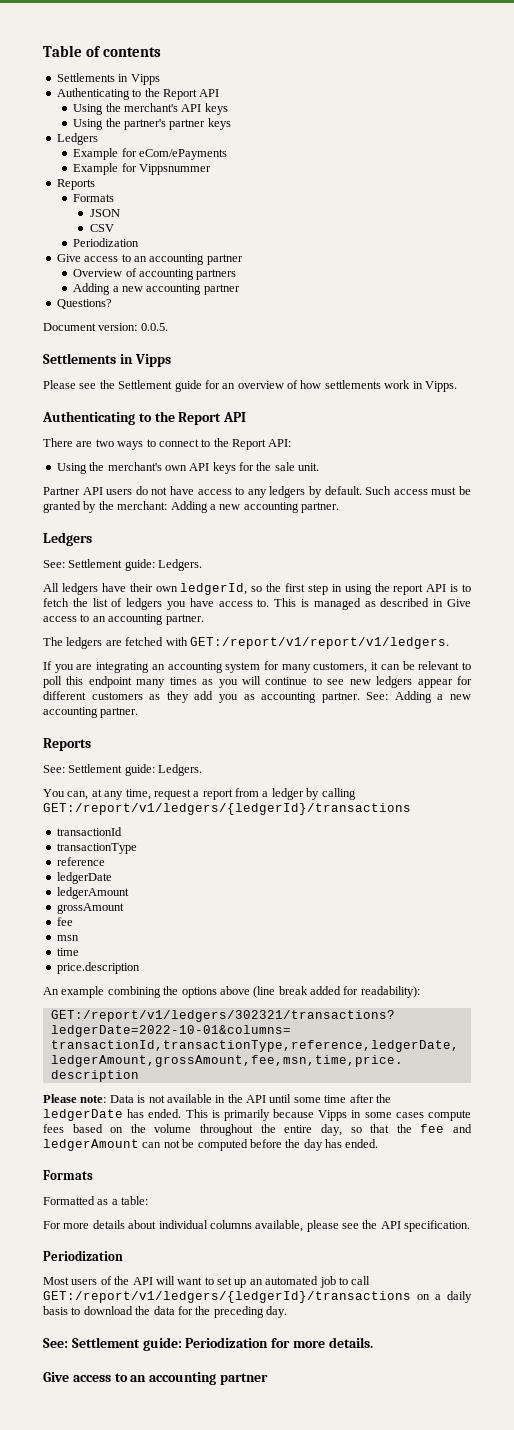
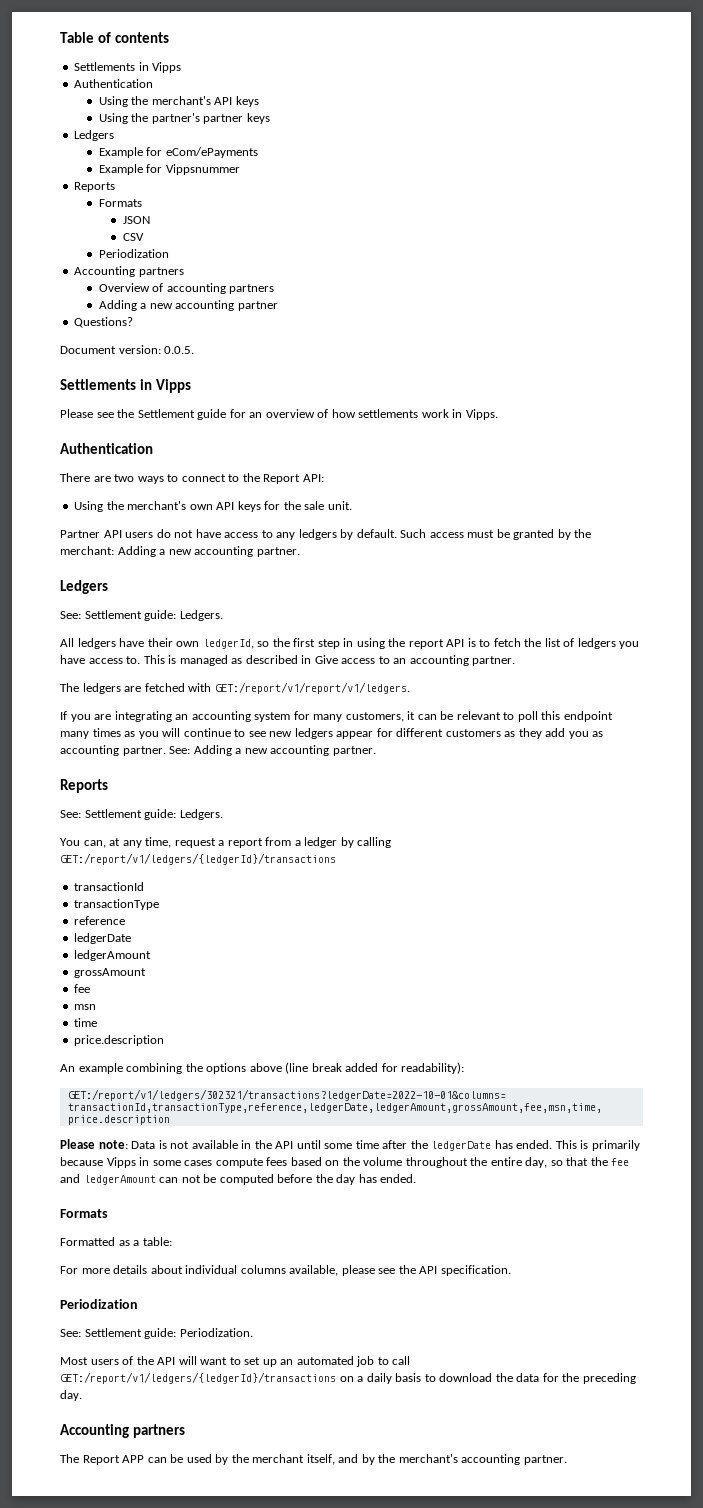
  Table of contents
  Settlements in Vipps
- Authenticating to the Report API
+ Authentication
  CSV
  Periodization
- Give access to an accounting partner
+ Accounting partners
  Please see the Settlement guide for an overview of how settlements work in Vipps.
- Authenticating to the Report API
+ Authentication
+ See: Settlement guide: Periodization.
  Most users of the API will want to set up an automated job to call GET:/report/v1/ledgers/{ledgerId}/transactions on a daily basis to download the data for the preceding day.
- See: Settlement guide: Periodization for more details.
- Give access to an accounting partner
+ Accounting partners
+ The Report APP can be used by the merchant itself, and by the merchant's accounting partner.

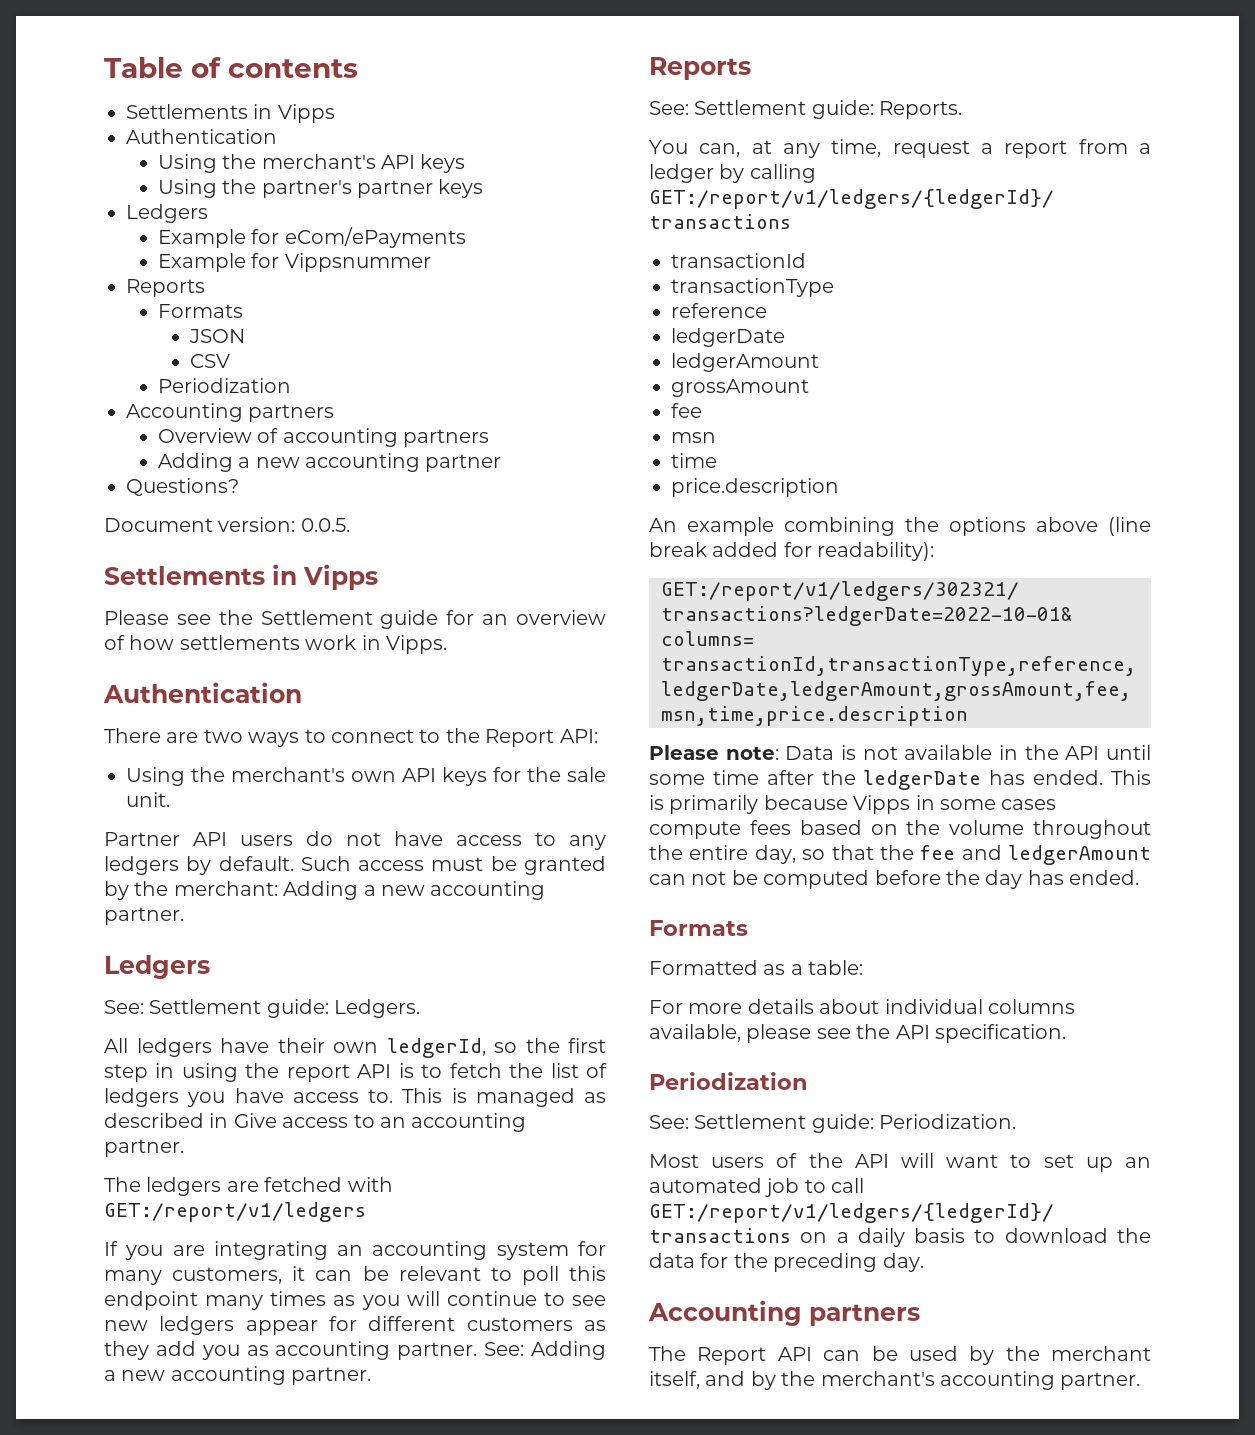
- The ledgers are fetched with GET:/report/v1/report/v1/ledgers.
+ The ledgers are fetched with GET:/report/v1/ledgers
  See: Adding a new accounting partner.
  Reports
- See: Settlement guide: Ledgers.
+ See: Settlement guide: Reports.
- The Report APP can be used by the merchant itself, and by the merchant's accounting partner.
+ The Report API can be used by the merchant itself, and by the merchant's accounting partner.

